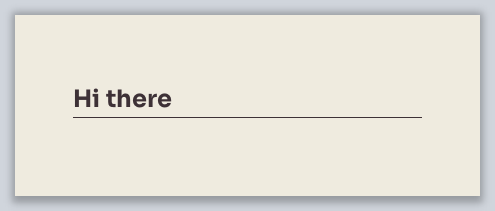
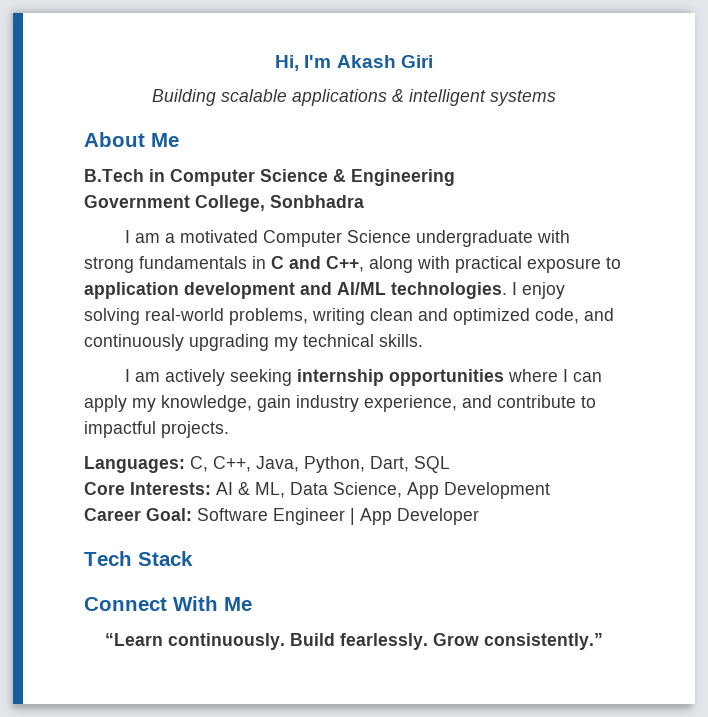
- Hi there
+ Hi, I'm Akash Giri
+ Building scalable applications & intelligent systems
+ About Me
+ B.Tech in Computer Science & Engineering
+ Government College, Sonbhadra
+ I am a motivated Computer Science undergraduate with strong fundamentals in C and C++, along with practical exposure to application development and AI/ML technologies. I enjoy solving real-world problems, writing clean and optimized code, and continuously upgrading my technical skills.
+ I am actively seeking internship opportunities where I can apply my knowledge, gain industry experience, and contribute to impactful projects.
+ Languages: C, C++, Java, Python, Dart, SQL
+ Core Interests: AI & ML, Data Science, App Development
+ Career Goal: Software Engineer | App Developer
+ Tech Stack
+ Connect With Me
+ “Learn continuously. Build fearlessly. Grow consistently.”

